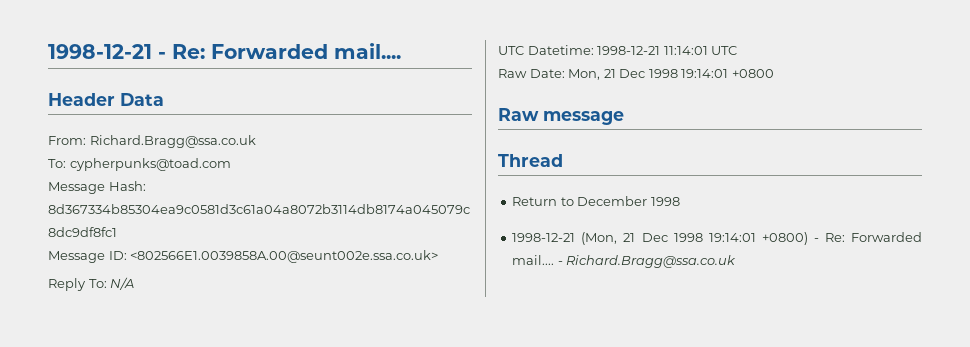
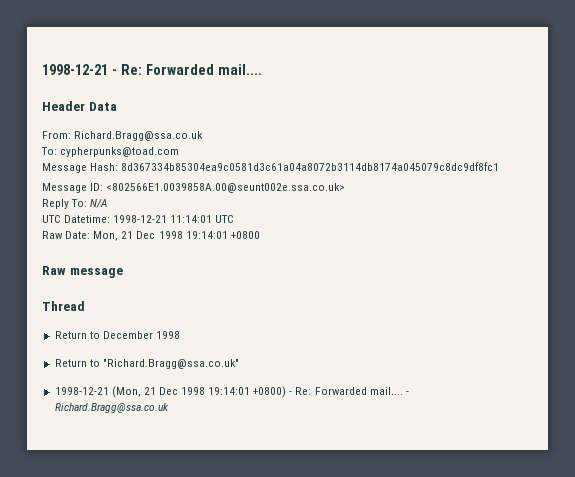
+ Return to "Richard.Bragg@ssa.co.uk"

